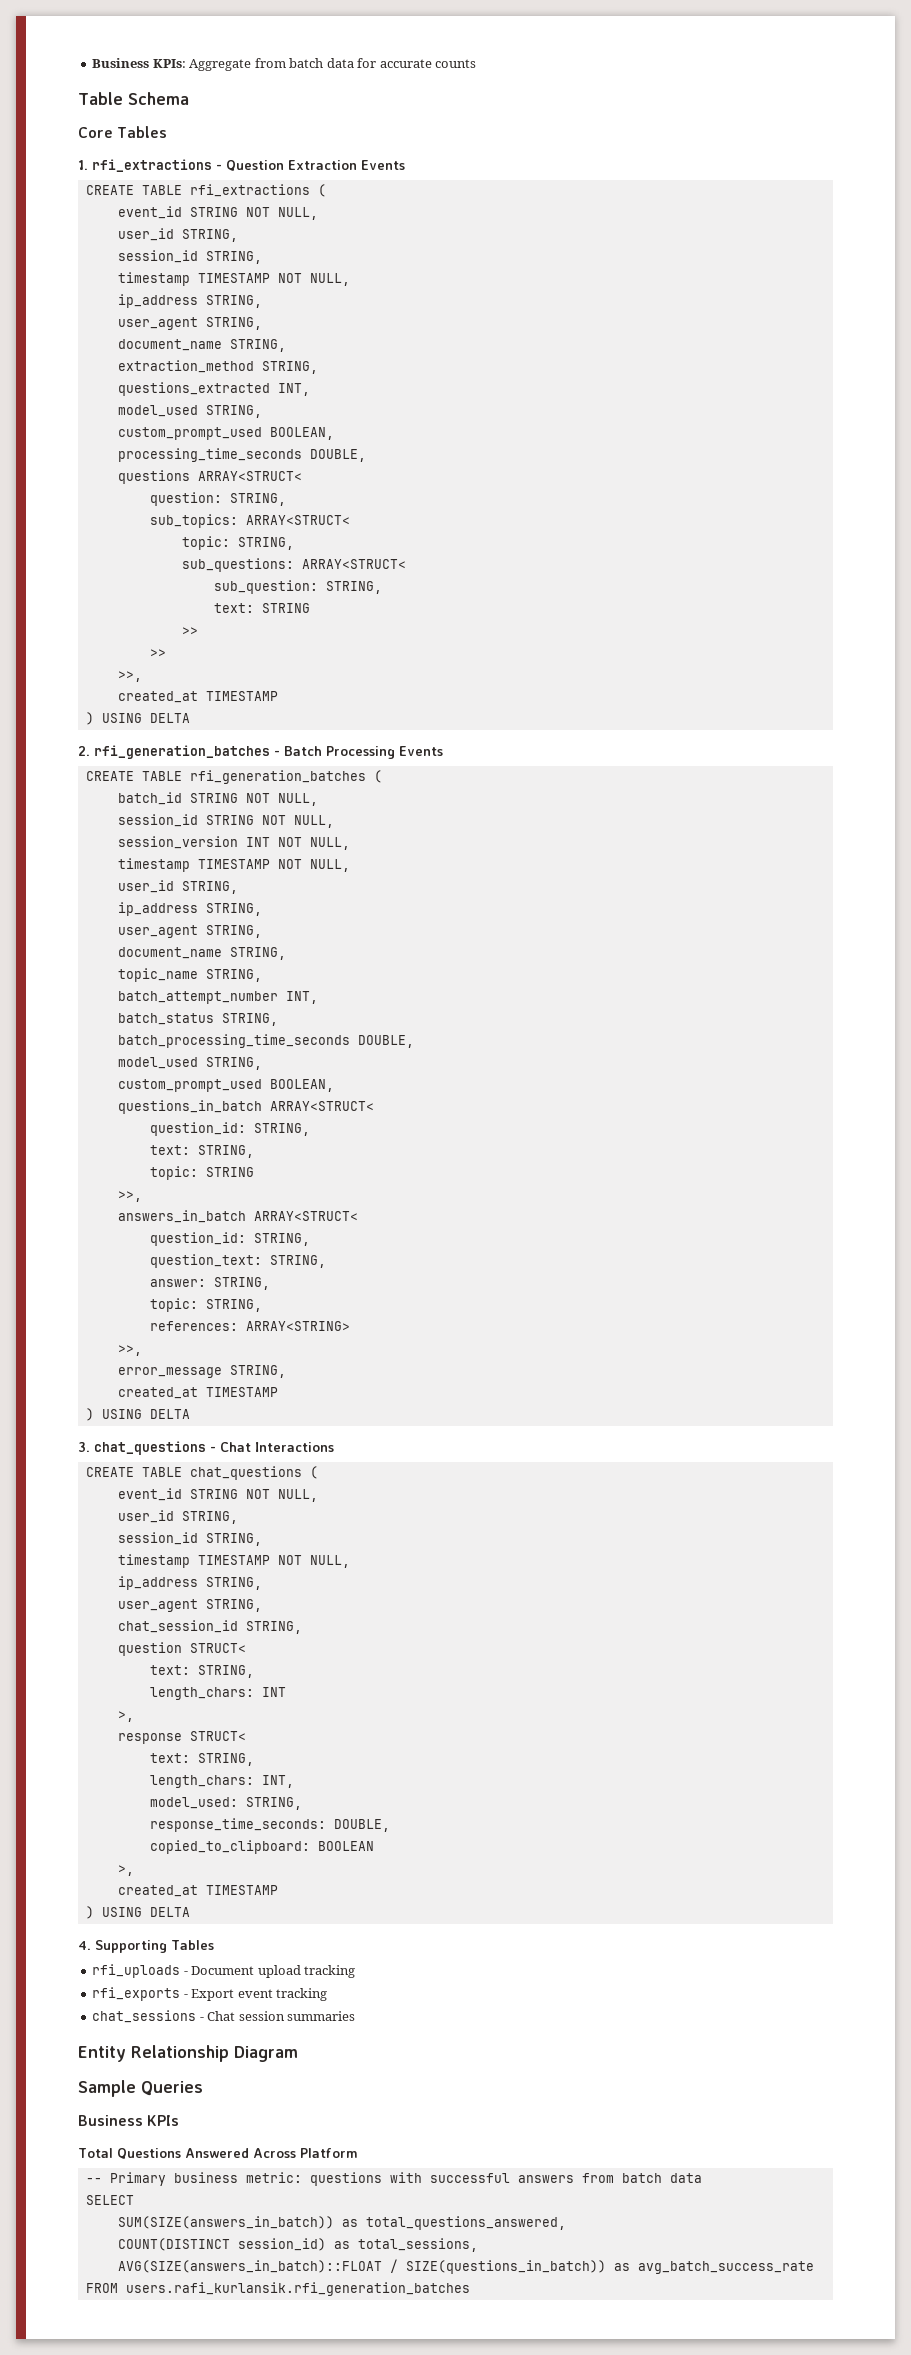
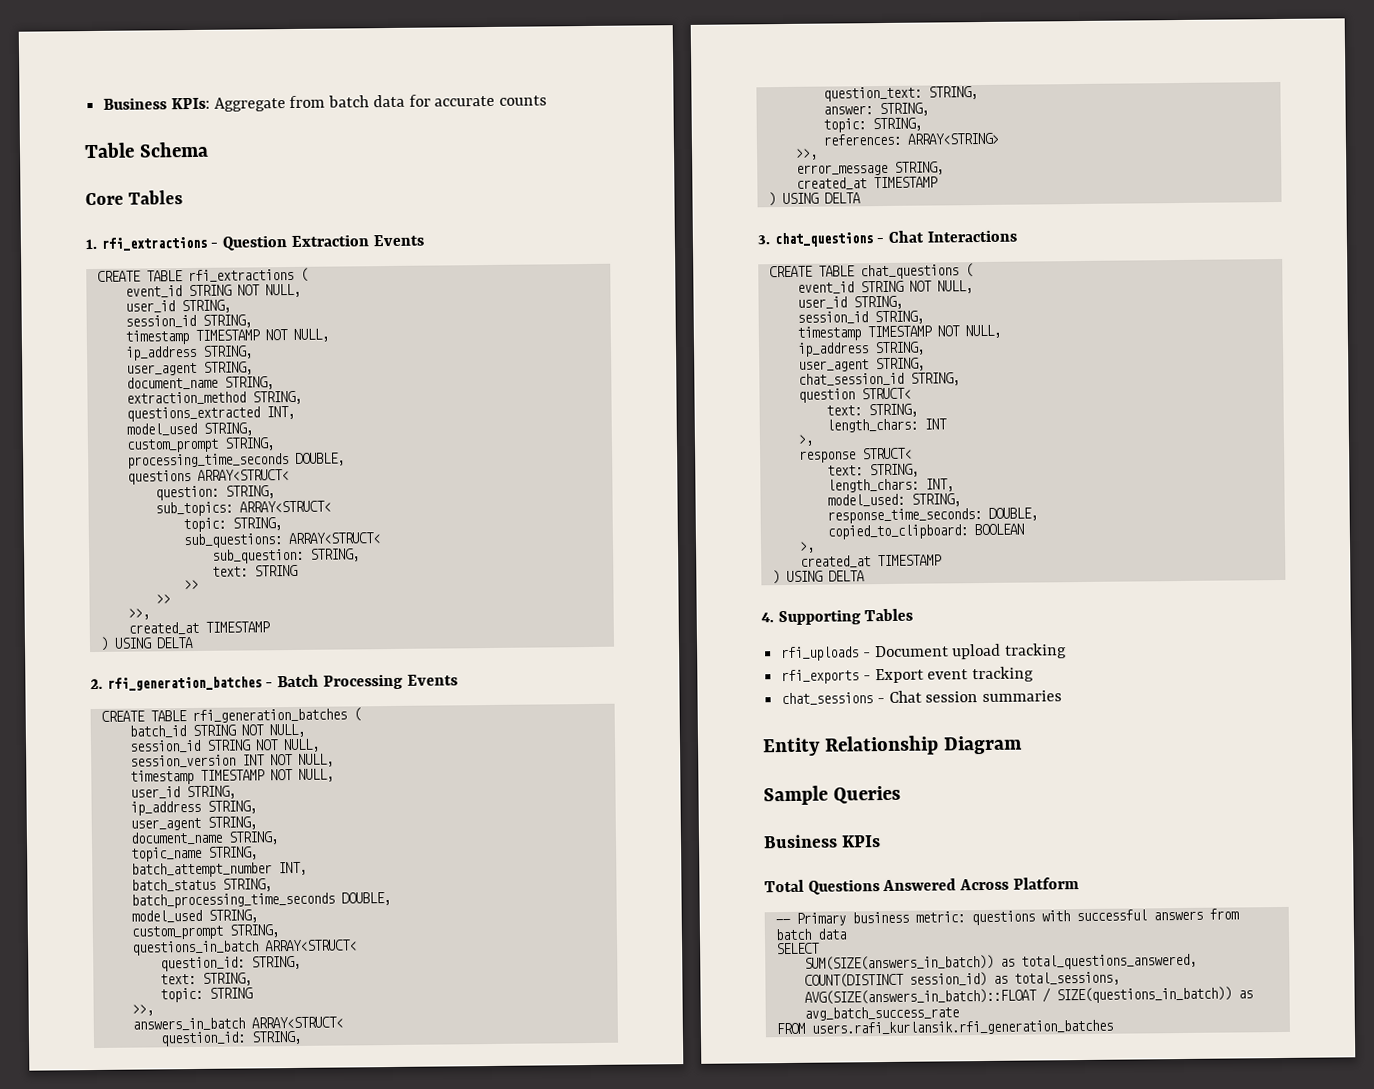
  questions_extracted INT,
  model_used STRING,
- custom_prompt_used BOOLEAN,
+ custom_prompt STRING,
  batch_processing_time_seconds DOUBLE,
  model_used STRING,
- custom_prompt_used BOOLEAN,
+ custom_prompt STRING,

